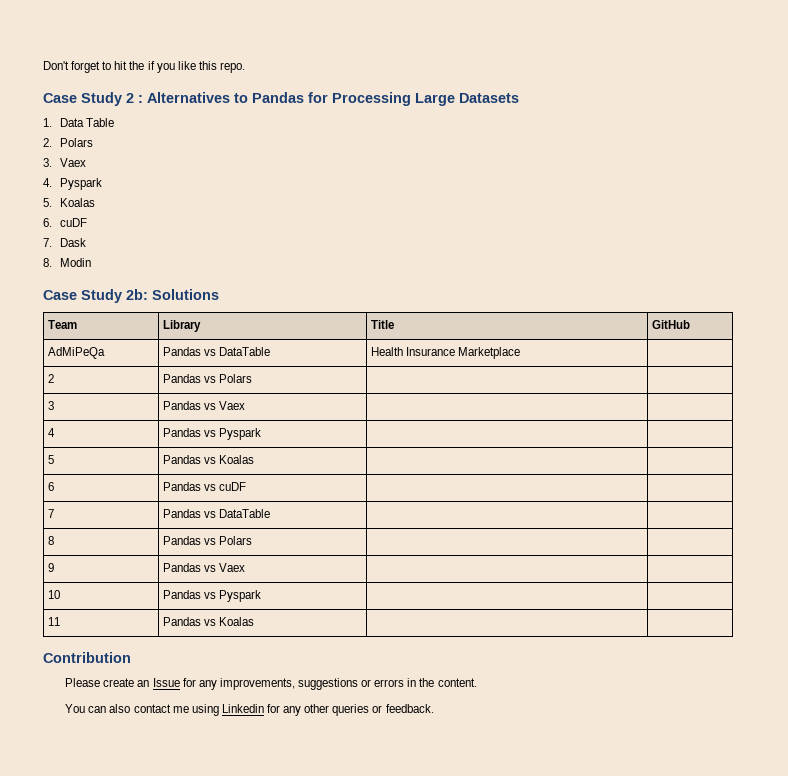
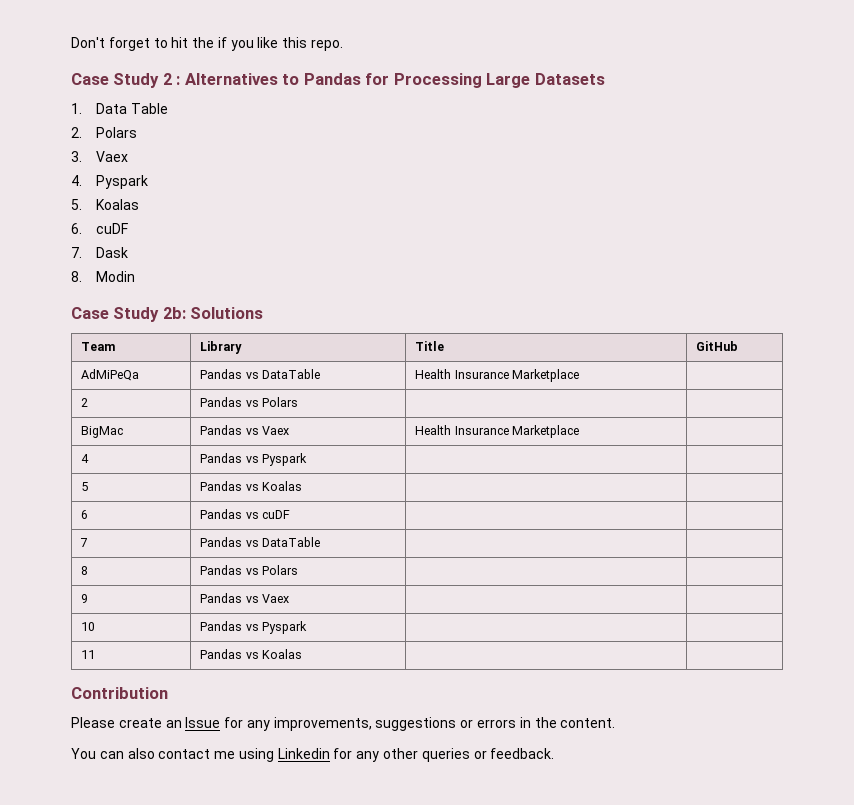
- 3 | Pandas vs Vaex | |
+ BigMac | Pandas vs Vaex | Health Insurance Marketplace |

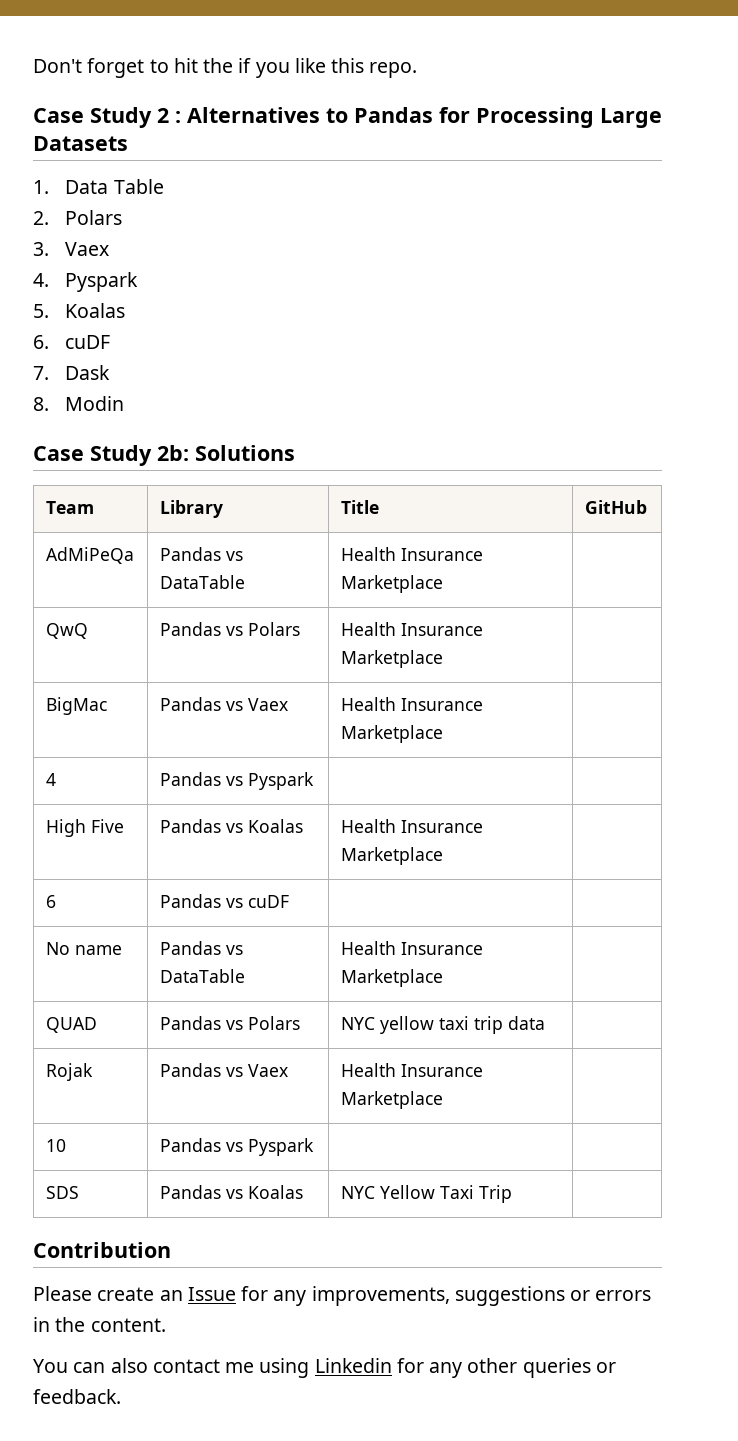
- 2 | Pandas vs Polars | |
+ QwQ | Pandas vs Polars | Health Insurance Marketplace |
- 5 | Pandas vs Koalas | |
+ High Five | Pandas vs Koalas | Health Insurance Marketplace |
- 7 | Pandas vs DataTable | |
- 8 | Pandas vs Polars | |
- 9 | Pandas vs Vaex | |
+ No name | Pandas vs DataTable | Health Insurance Marketplace |
+ QUAD | Pandas vs Polars | NYC yellow taxi trip data |
+ Rojak | Pandas vs Vaex | Health Insurance Marketplace |
- 11 | Pandas vs Koalas | |
+ SDS | Pandas vs Koalas | NYC Yellow Taxi Trip |

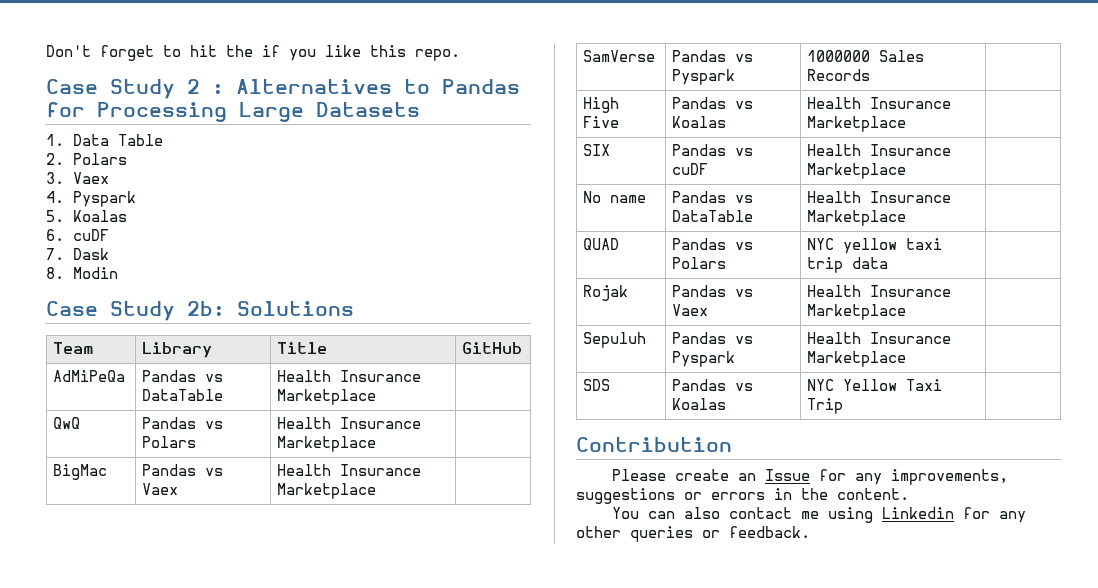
- 4 | Pandas vs Pyspark | |
+ SamVerse | Pandas vs Pyspark | 1000000 Sales Records |
- 6 | Pandas vs cuDF | |
+ SIX | Pandas vs cuDF | Health Insurance Marketplace |
- 10 | Pandas vs Pyspark | |
+ Sepuluh | Pandas vs Pyspark | Health Insurance Marketplace |

